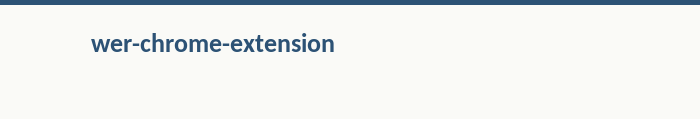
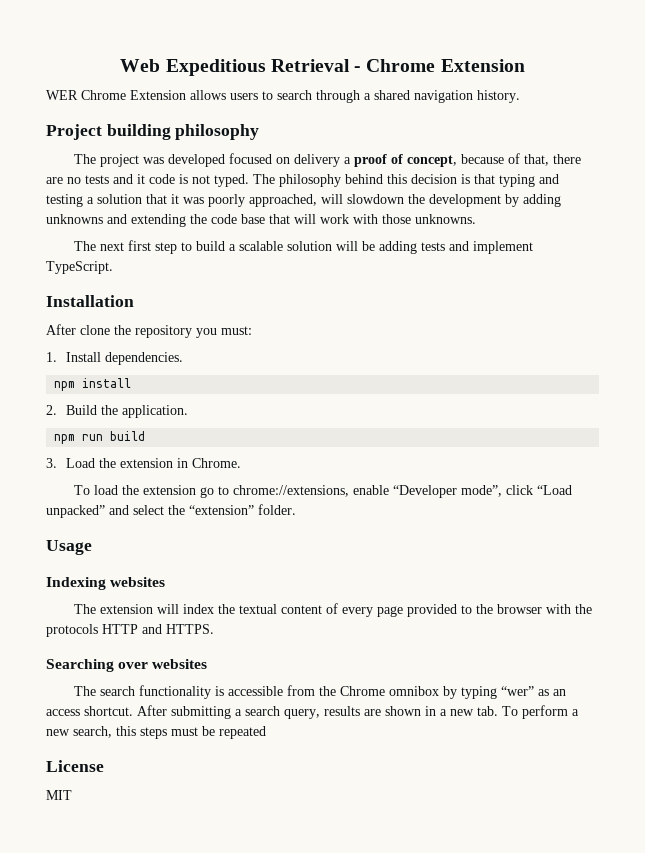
- wer-chrome-extension
+ Web Expeditious Retrieval - Chrome Extension
+ WER Chrome Extension allows users to search through a shared navigation history.
+ Project building philosophy
+ The project was developed focused on delivery a proof of concept, because of that, there are no tests and it code is not typed. The philosophy behind this decision is that typing and testing a solution that it was poorly approached, will slowdown the development by adding unknowns and extending the code base that will work with those unknowns.
+ The next first step to build a scalable solution will be adding tests and implement TypeScript.
+ Installation
+ After clone the repository you must:
+ 1. Install dependencies.
+ npm install
+ 2. Build the application.
+ npm run build
+ 3. Load the extension in Chrome.
+ To load the extension go to chrome://extensions, enable “Developer mode”, click “Load unpacked” and select the “extension” folder.
+ Usage
+ Indexing websites
+ The extension will index the textual content of every page provided to the browser with the protocols HTTP and HTTPS.
+ Searching over websites
+ The search functionality is accessible from the Chrome omnibox by typing “wer” as an access shortcut. After submitting a search query, results are shown in a new tab. To perform a new search, this steps must be repeated
+ License
+ MIT

